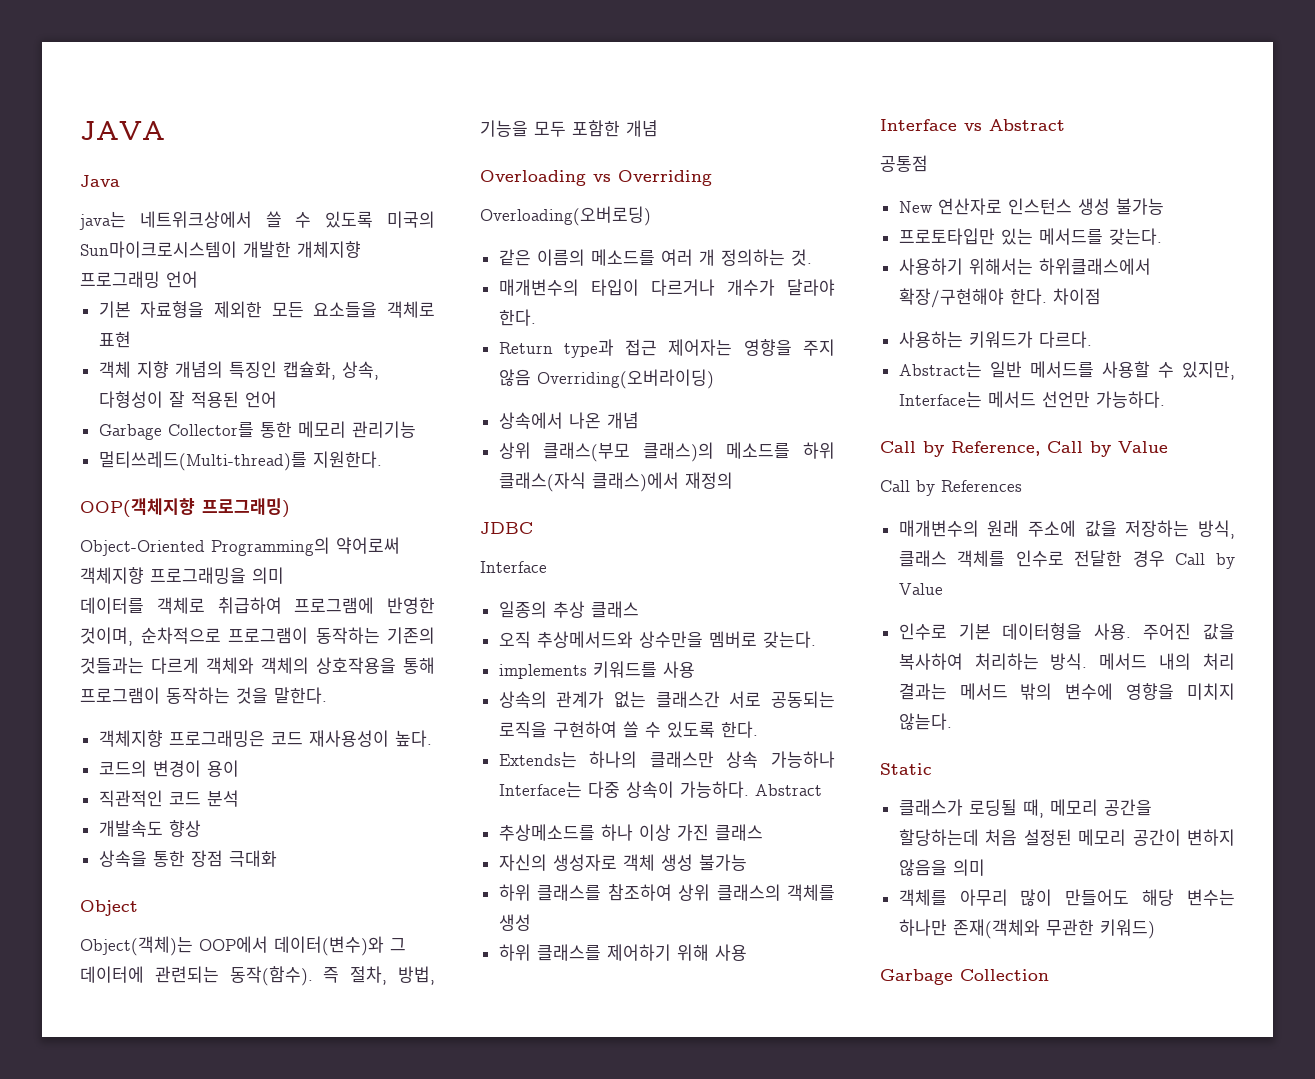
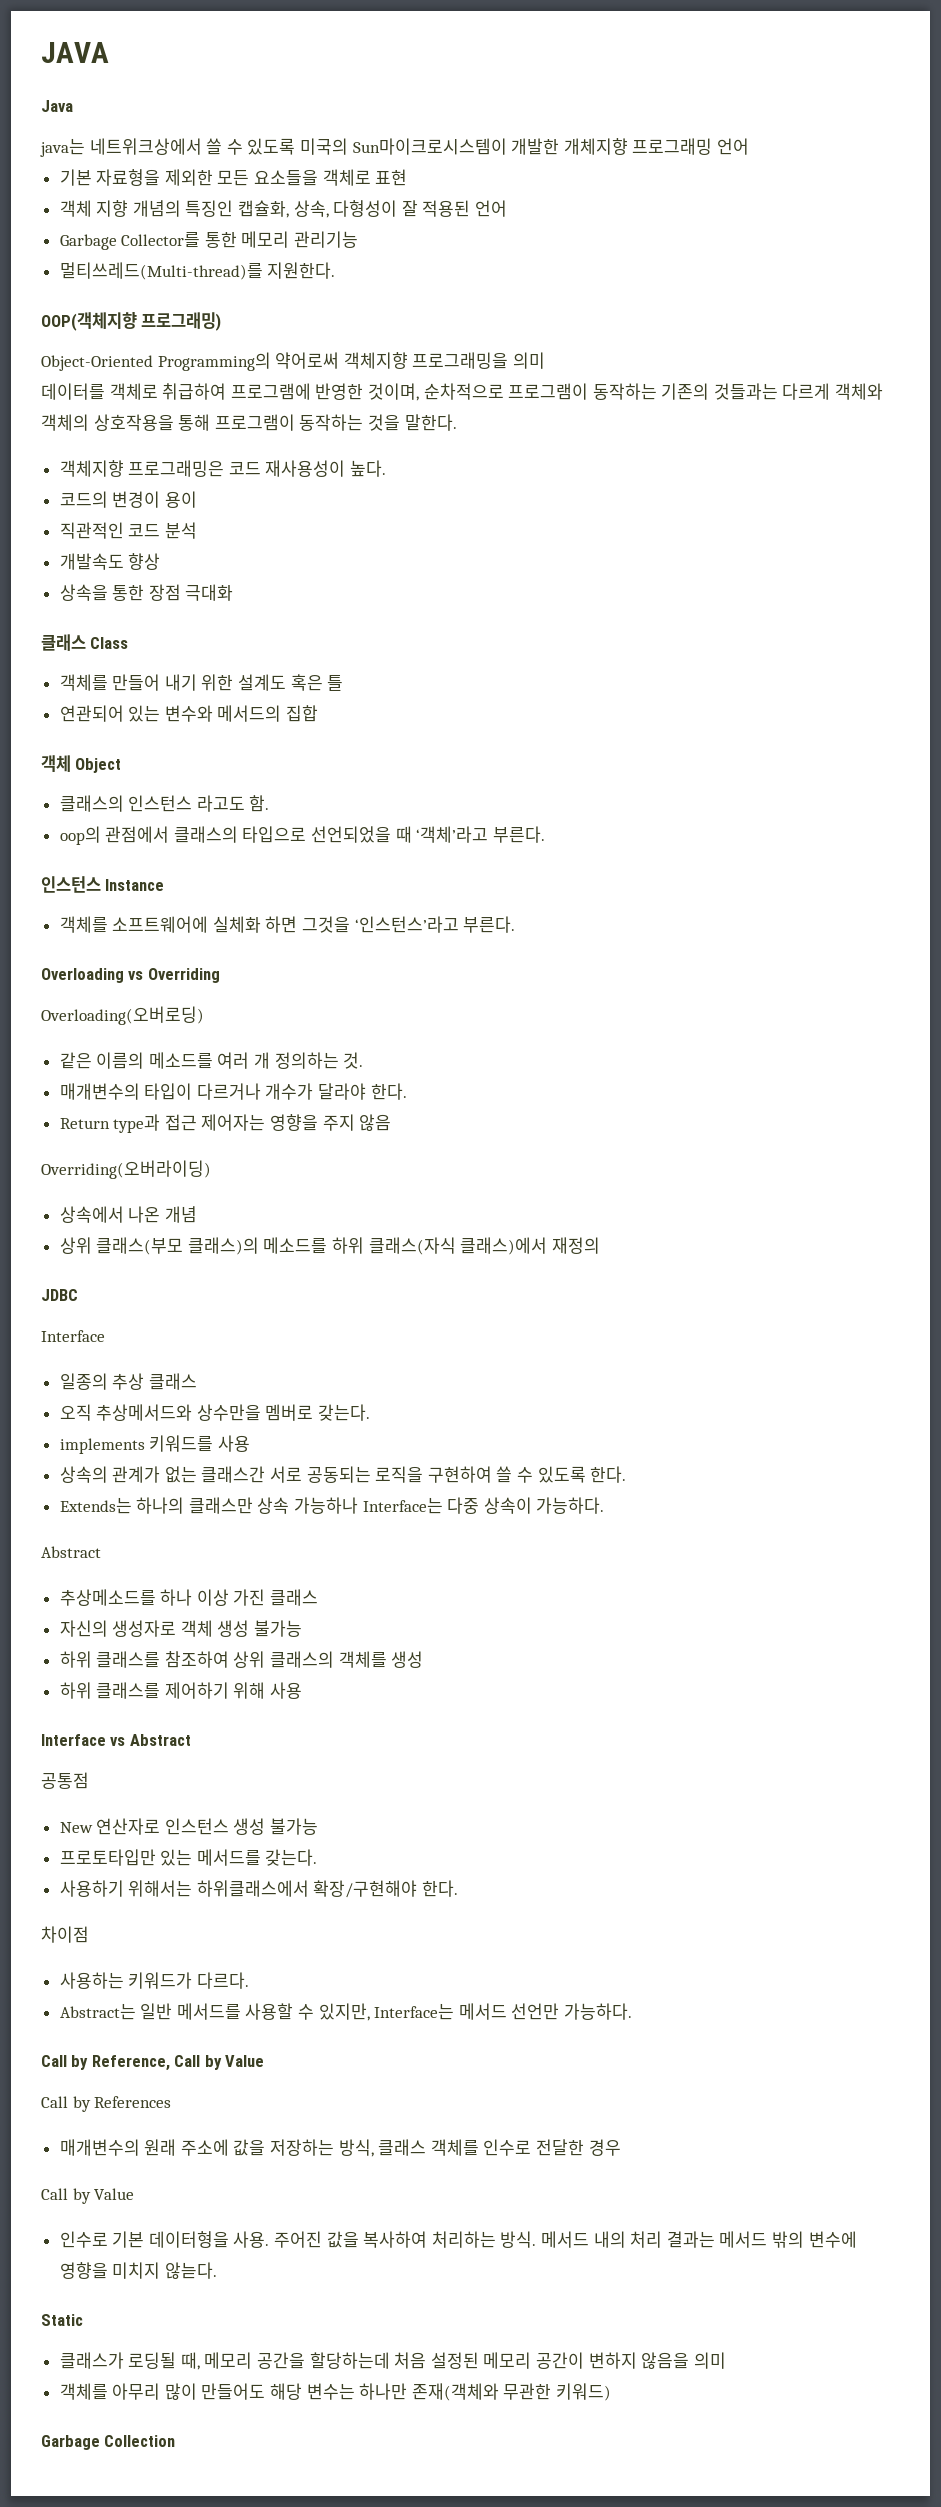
- Object
- Object(객체)는 OOP에서 데이터(변수)와 그 데이터에 관련되는 동작(함수). 즉 절차, 방법, 기능을 모두 포함한 개념
+ 클래스 Class
+ 객체를 만들어 내기 위한 설계도 혹은 틀
+ 연관되어 있는 변수와 메서드의 집합
+ 객체 Object
+ 클래스의 인스턴스 라고도 함.
+ oop의 관점에서 클래스의 타입으로 선언되었을 때 ‘객체’라고 부른다.
+ 인스턴스 Instance
+ 객체를 소프트웨어에 실체화 하면 그것을 ‘인스턴스’라고 부른다.
- Return type과 접근 제어자는 영향을 주지 않음 Overriding(오버라이딩)
+ Return type과 접근 제어자는 영향을 주지 않음
+ Overriding(오버라이딩)
- Extends는 하나의 클래스만 상속 가능하나 Interface는 다중 상속이 가능하다. Abstract
+ Extends는 하나의 클래스만 상속 가능하나 Interface는 다중 상속이 가능하다.
+ Abstract
- 사용하기 위해서는 하위클래스에서 확장/구현해야 한다. 차이점
+ 사용하기 위해서는 하위클래스에서 확장/구현해야 한다.
+ 차이점
- 매개변수의 원래 주소에 값을 저장하는 방식, 클래스 객체를 인수로 전달한 경우 Call by Value
+ 매개변수의 원래 주소에 값을 저장하는 방식, 클래스 객체를 인수로 전달한 경우
+ Call by Value

